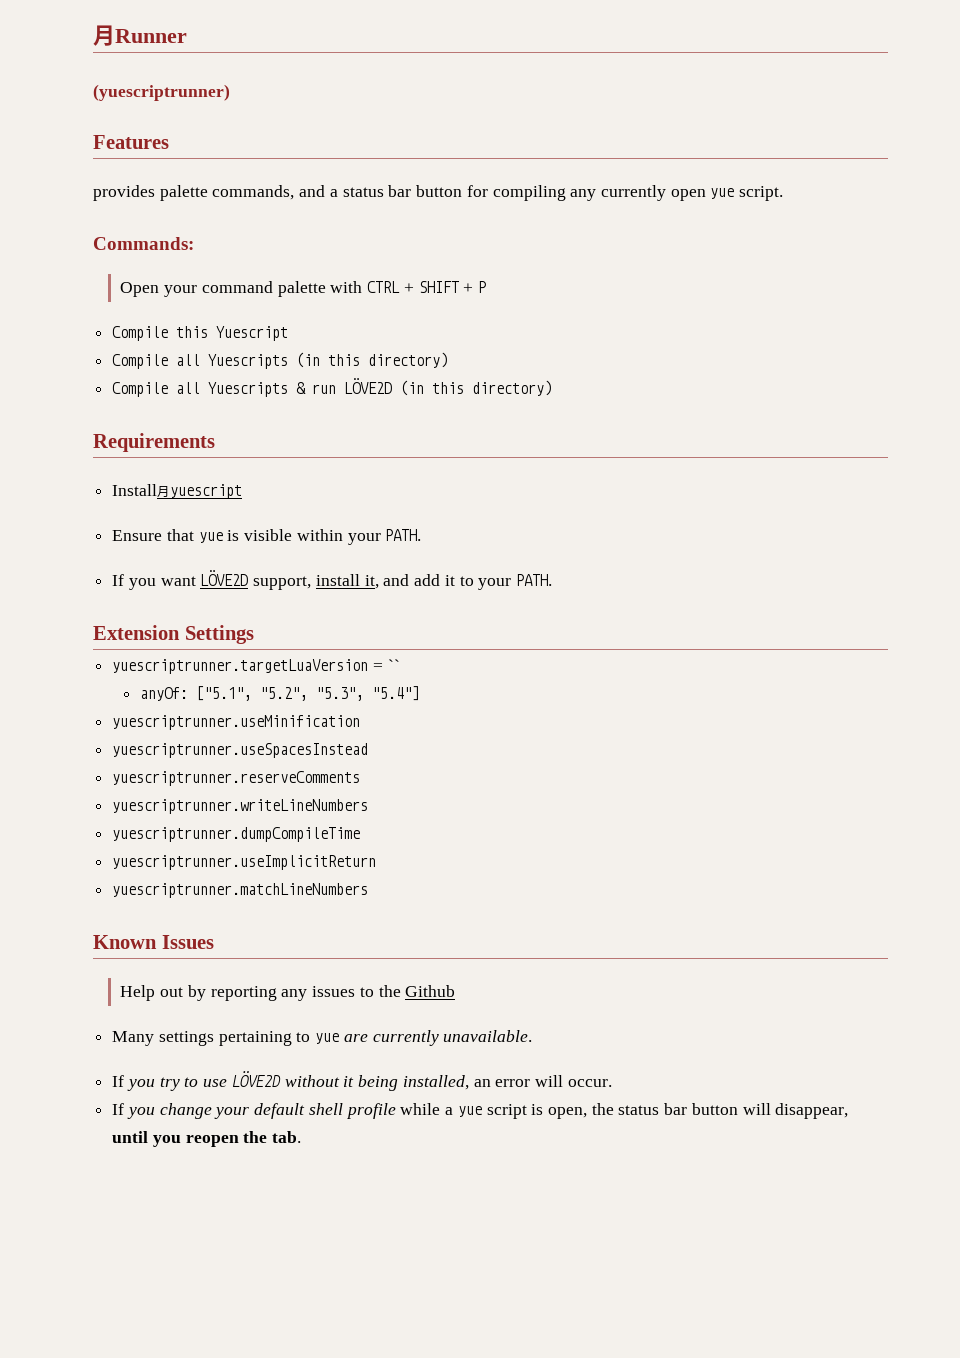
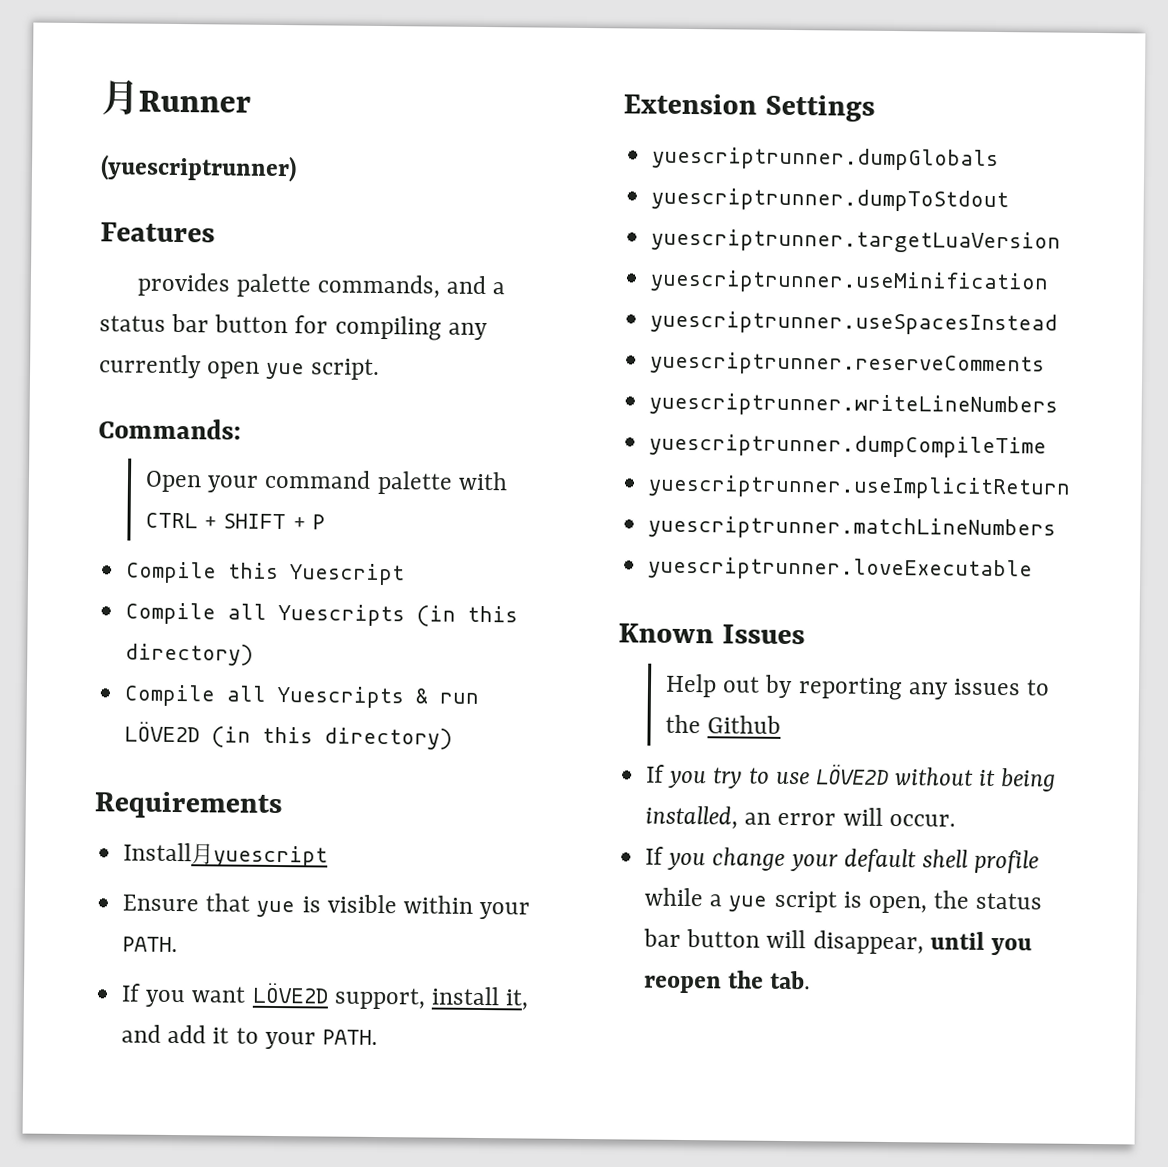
+ yuescriptrunner.dumpGlobals
+ yuescriptrunner.dumpToStdout
- yuescriptrunner.targetLuaVersion = ``
- anyOf: ["5.1", "5.2", "5.3", "5.4"]
+ yuescriptrunner.targetLuaVersion
+ yuescriptrunner.loveExecutable
- Many settings pertaining to yue are currently unavailable.

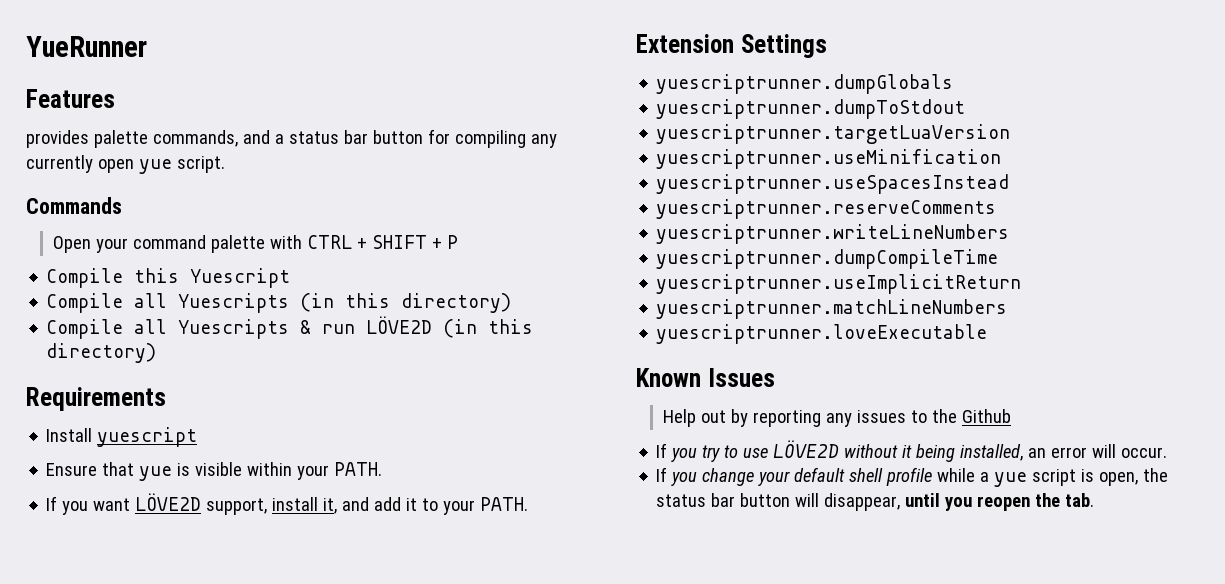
- 月Runner
- (yuescriptrunner)
+ YueRunner
- Commands:
+ Commands
- Install月yuescript
+ Install yuescript

